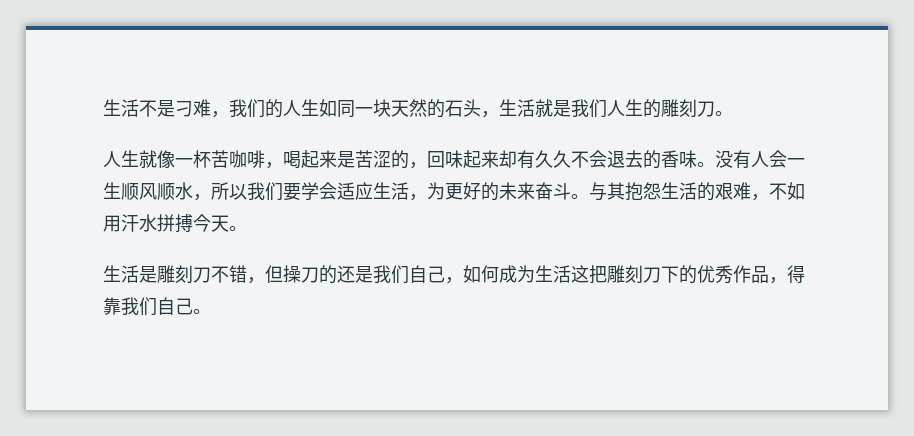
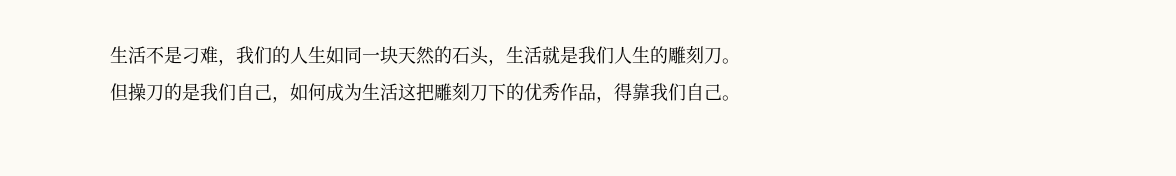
- 人生就像一杯苦咖啡，喝起来是苦涩的，回味起来却有久久不会退去的香味。没有人会一生顺风顺水，所以我们要学会适应生活，为更好的未来奋斗。与其抱怨生活的艰难，不如用汗水拼搏今天。
- 生活是雕刻刀不错，但操刀的还是我们自己，如何成为生活这把雕刻刀下的优秀作品，得靠我们自己。
+ 但操刀的是我们自己，如何成为生活这把雕刻刀下的优秀作品，得靠我们自己。

